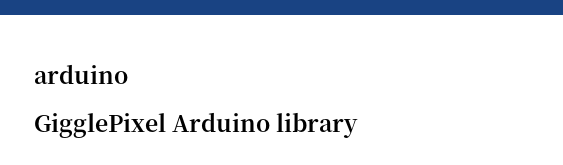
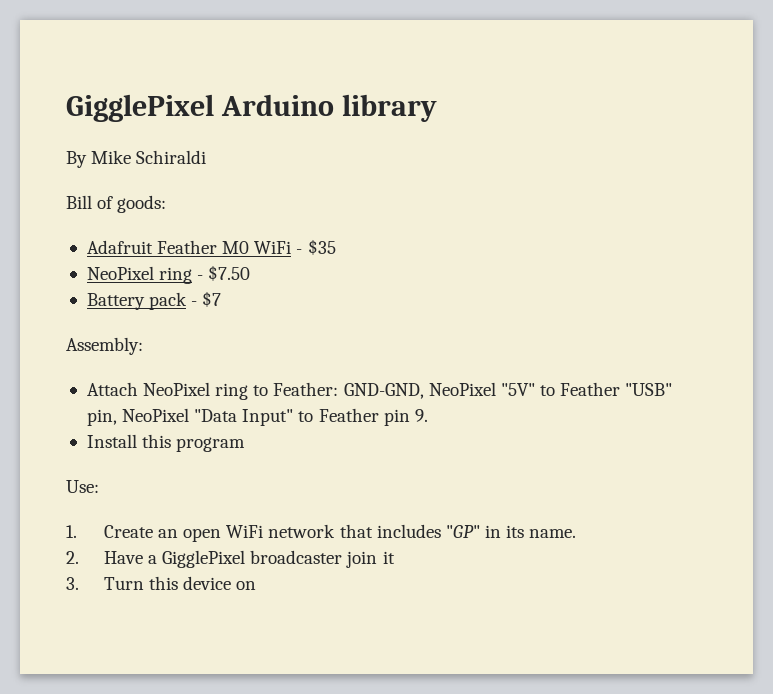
- arduino
+ By Mike Schiraldi
+ Bill of goods:
+ Adafruit Feather M0 WiFi - $35
+ NeoPixel ring - $7.50
+ Battery pack - $7
+ Assembly:
+ Attach NeoPixel ring to Feather: GND-GND, NeoPixel "5V" to Feather "USB" pin, NeoPixel "Data Input" to Feather pin 9.
+ Install this program
+ Use:
+ 1. Create an open WiFi network that includes "GP" in its name.
+ 2. Have a GigglePixel broadcaster join it
+ 3. Turn this device on

